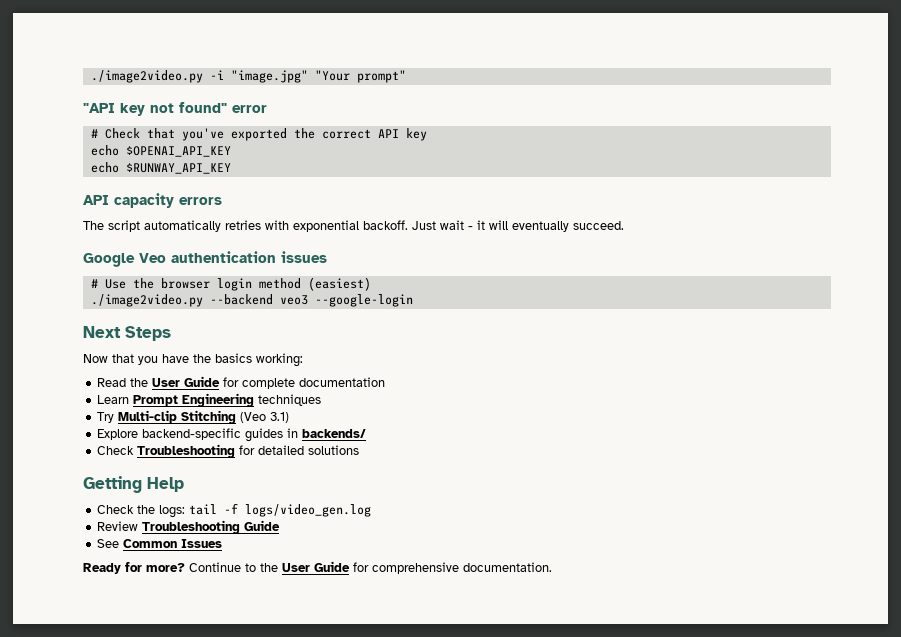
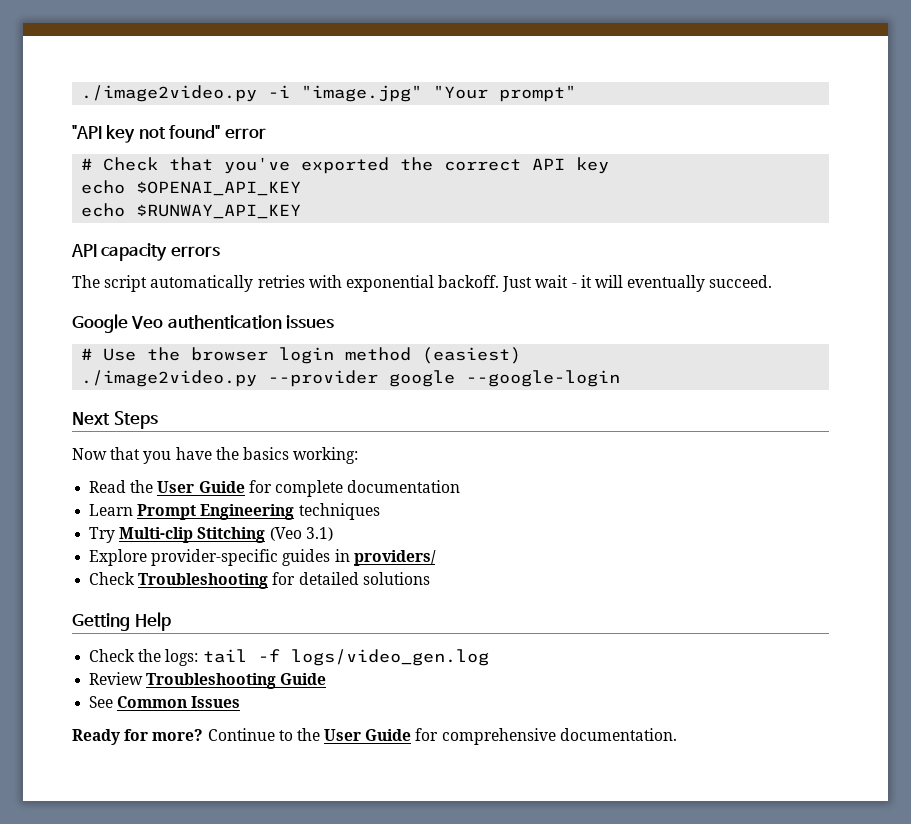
- ./image2video.py --backend veo3 --google-login
+ ./image2video.py --provider google --google-login
- Explore backend-specific guides in backends/
+ Explore provider-specific guides in providers/

